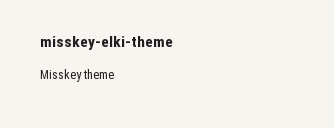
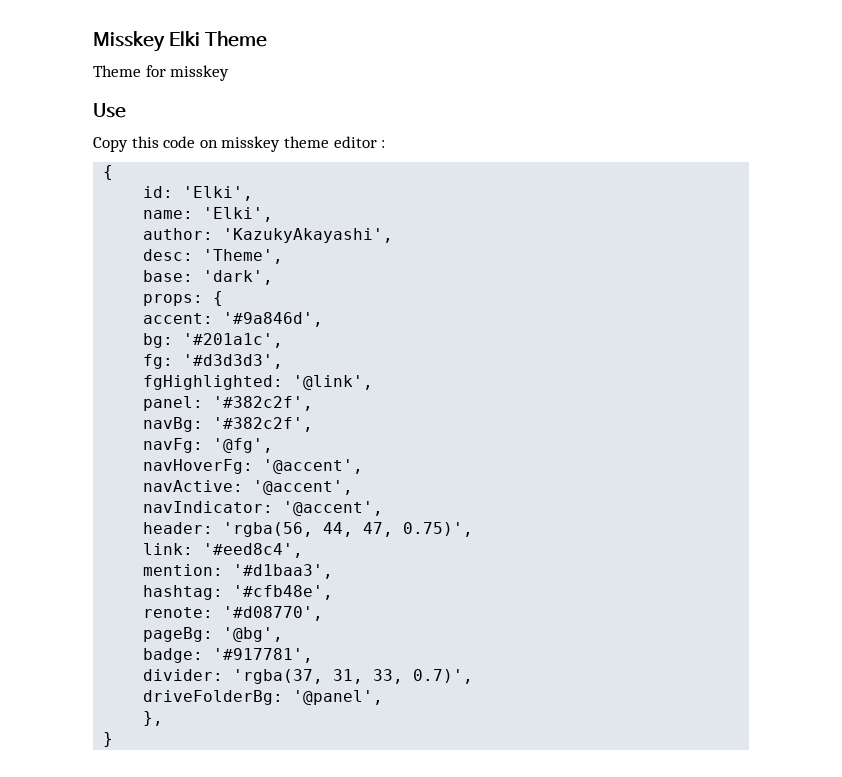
- misskey-elki-theme
- Misskey theme
+ Misskey Elki Theme
+ Theme for misskey
+ Use
+ Copy this code on misskey theme editor :
+ {
+ id: 'Elki',
+ name: 'Elki',
+ author: 'KazukyAkayashi',
+ desc: 'Theme',
+ base: 'dark',
+ props: {
+ accent: '#9a846d',
+ bg: '#201a1c',
+ fg: '#d3d3d3',
+ fgHighlighted: '@link',
+ panel: '#382c2f',
+ navBg: '#382c2f',
+ navFg: '@fg',
+ navHoverFg: '@accent',
+ navActive: '@accent',
+ navIndicator: '@accent',
+ header: 'rgba(56, 44, 47, 0.75)',
+ link: '#eed8c4',
+ mention: '#d1baa3',
+ hashtag: '#cfb48e',
+ renote: '#d08770',
+ pageBg: '@bg',
+ badge: '#917781',
+ divider: 'rgba(37, 31, 33, 0.7)',
+ driveFolderBg: '@panel',
+ },
+ }

